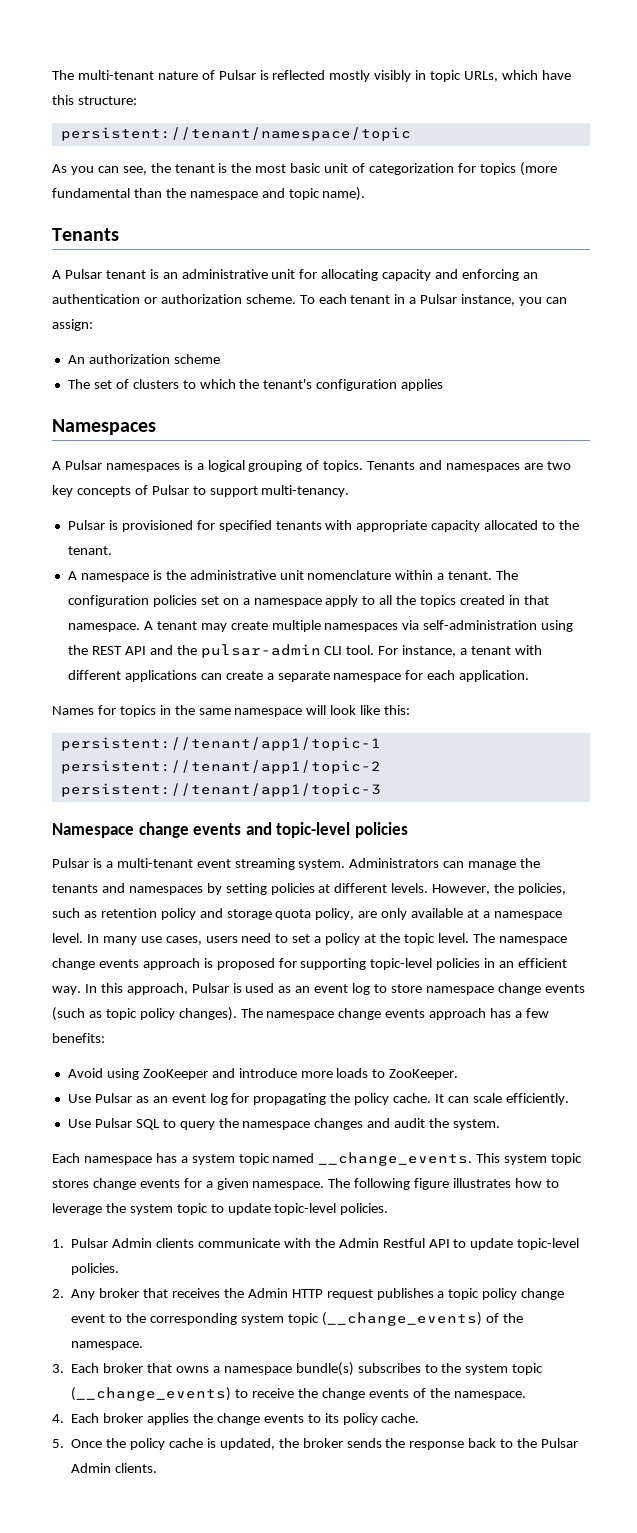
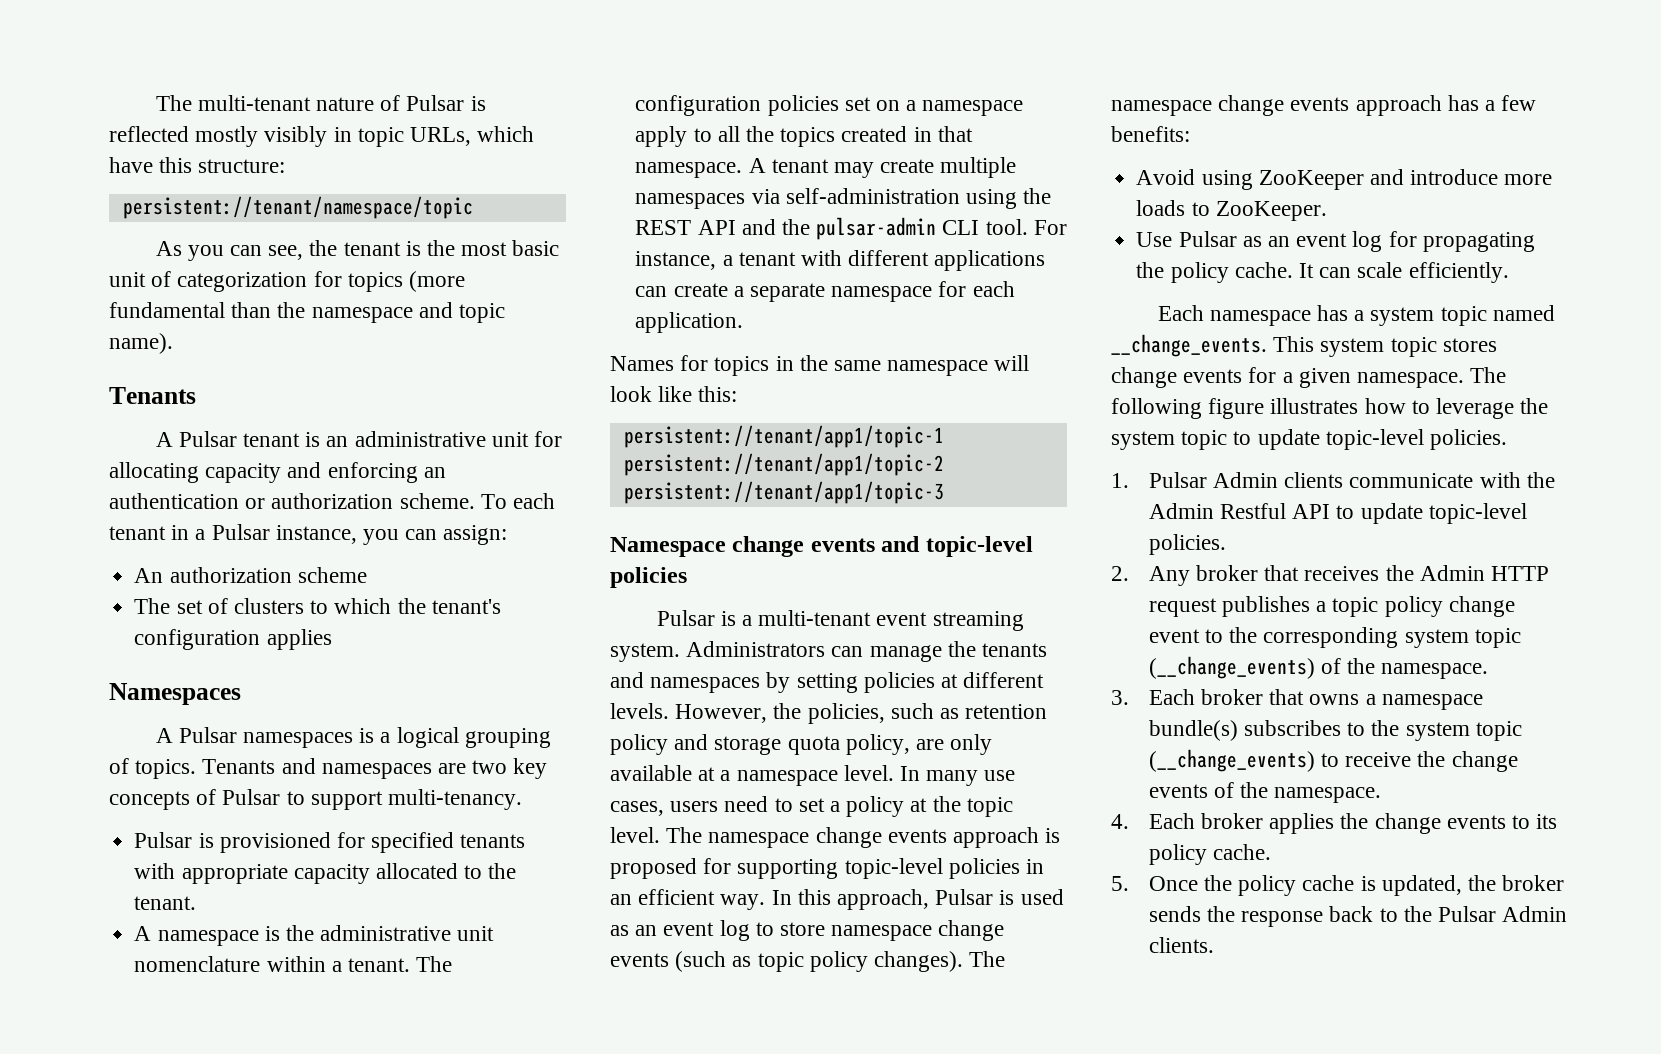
- Use Pulsar SQL to query the namespace changes and audit the system.

